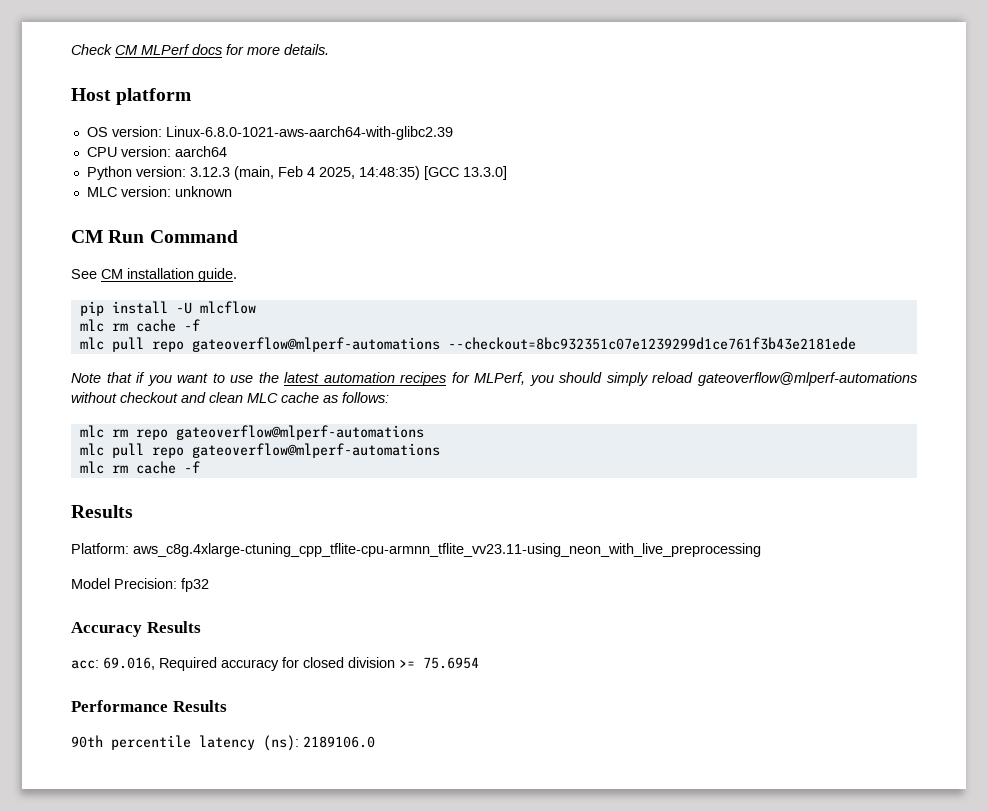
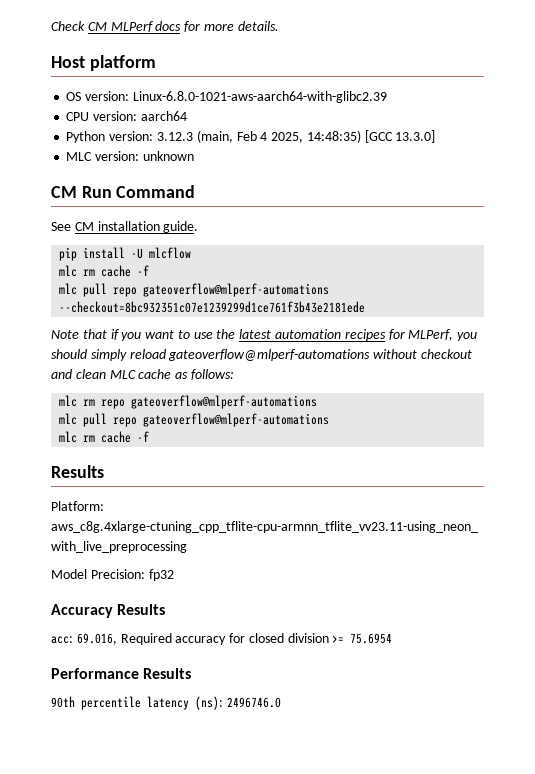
- 90th percentile latency (ns): 2189106.0
+ 90th percentile latency (ns): 2496746.0

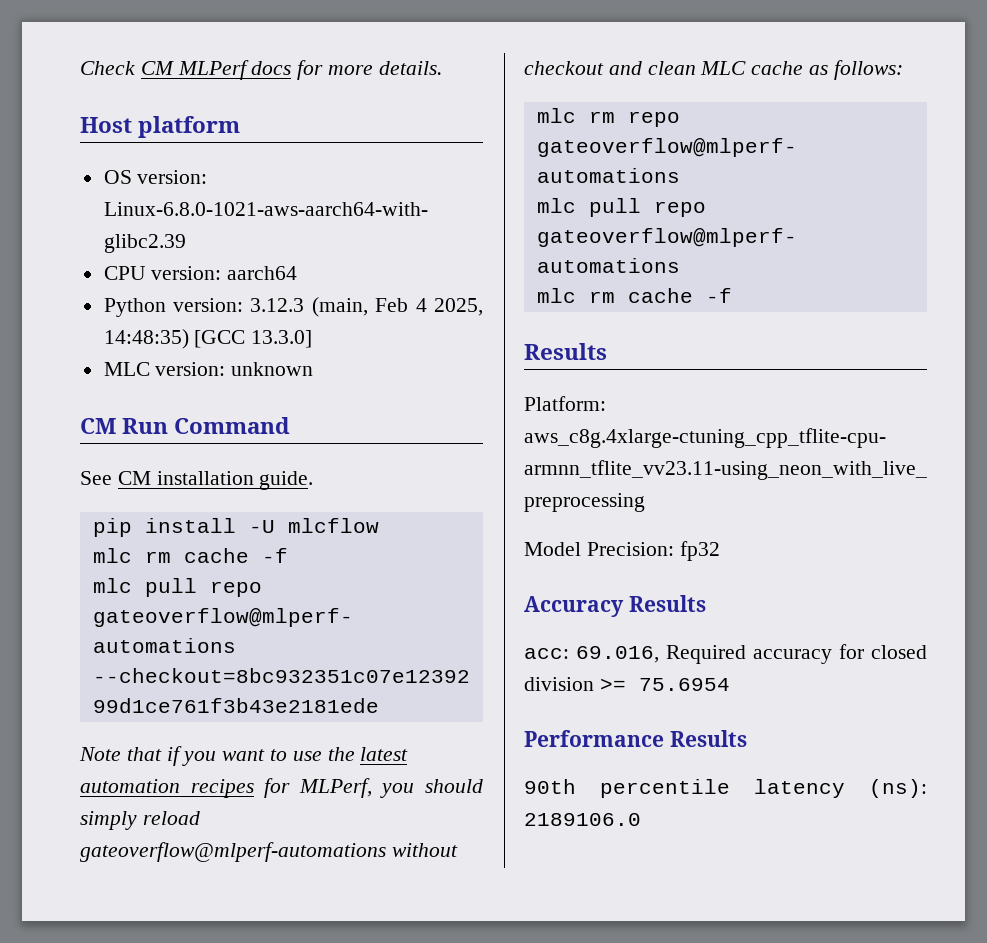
- 90th percentile latency (ns): 2496746.0
+ 90th percentile latency (ns): 2189106.0

